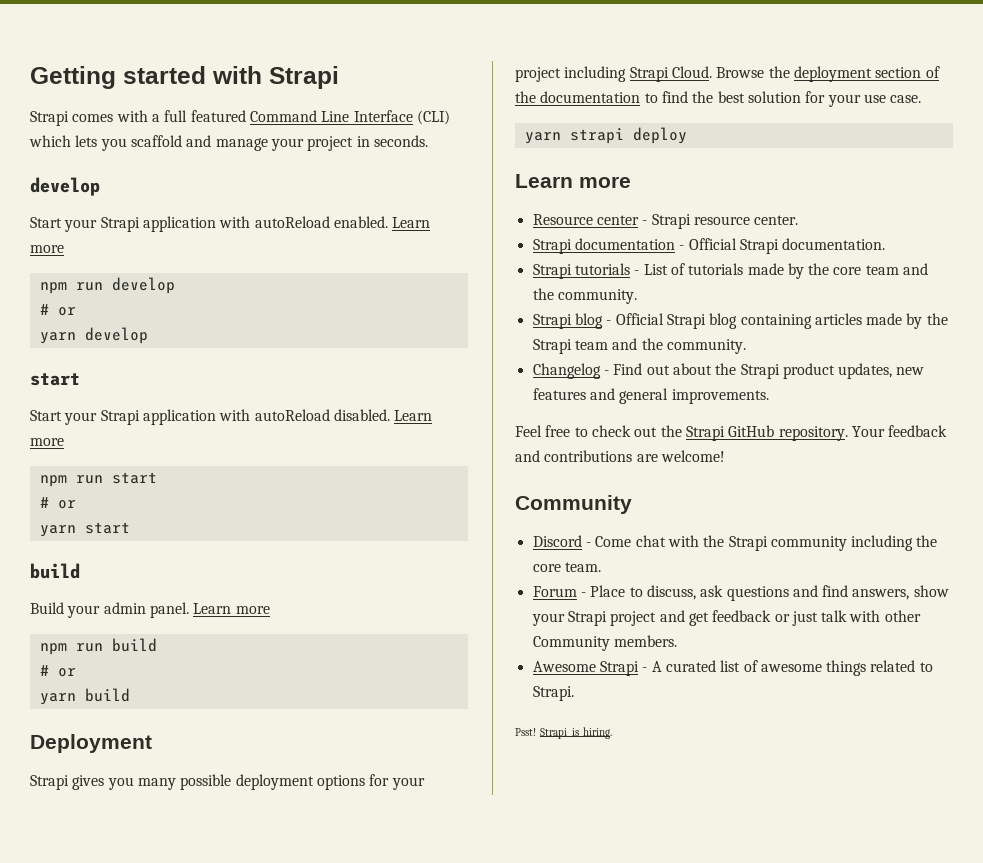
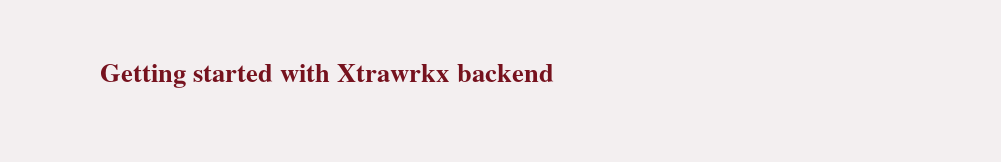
- Getting started with Strapi
- Strapi comes with a full featured Command Line Interface (CLI) which lets you scaffold and manage your project in seconds.
- develop
- Start your Strapi application with autoReload enabled. Learn more
- npm run develop
- # or
- yarn develop
- start
- Start your Strapi application with autoReload disabled. Learn more
- npm run start
- # or
- yarn start
- build
- Build your admin panel. Learn more
- npm run build
- # or
- yarn build
- Deployment
- Strapi gives you many possible deployment options for your project including Strapi Cloud. Browse the deployment section of the documentation to find the best solution for your use case.
- yarn strapi deploy
- Learn more
- Resource center - Strapi resource center.
- Strapi documentation - Official Strapi documentation.
- Strapi tutorials - List of tutorials made by the core team and the community.
- Strapi blog - Official Strapi blog containing articles made by the Strapi team and the community.
- Changelog - Find out about the Strapi product updates, new features and general improvements.
- Feel free to check out the Strapi GitHub repository. Your feedback and contributions are welcome!
- Community
- Discord - Come chat with the Strapi community including the core team.
- Forum - Place to discuss, ask questions and find answers, show your Strapi project and get feedback or just talk with other Community members.
- Awesome Strapi - A curated list of awesome things related to Strapi.
- Psst! Strapi is hiring.
+ Getting started with Xtrawrkx backend

